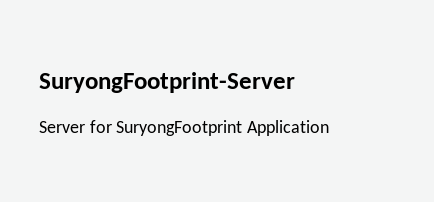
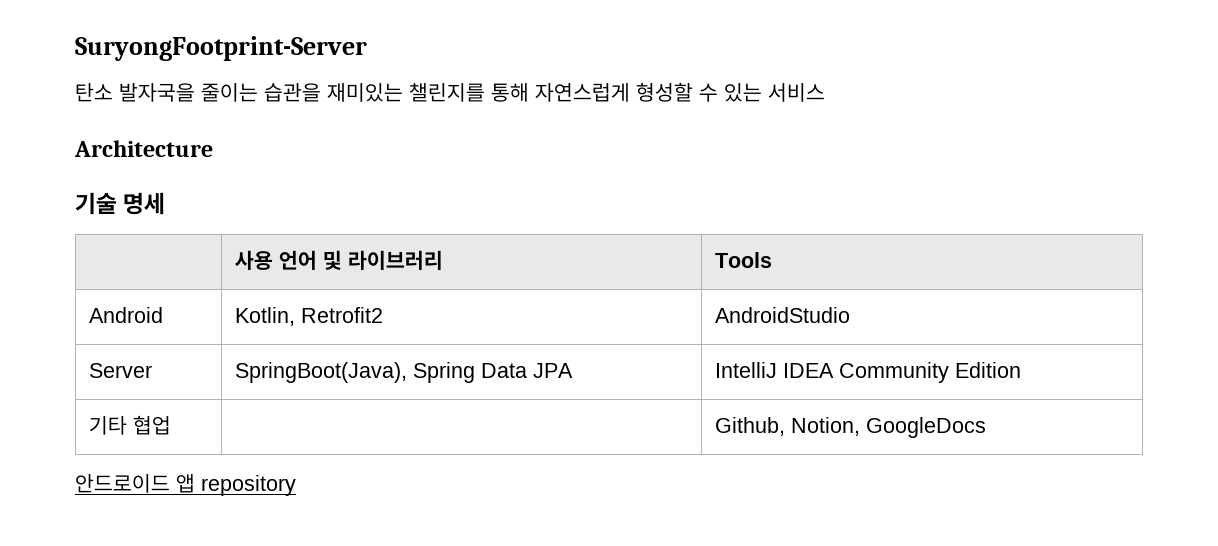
- Server for SuryongFootprint Application
+ 탄소 발자국을 줄이는 습관을 재미있는 챌린지를 통해 자연스럽게 형성할 수 있는 서비스
+ Architecture
+ 기술 명세
+ | 사용 언어 및 라이브러리 | Tools
+ Android | Kotlin, Retrofit2 | AndroidStudio
+ Server | SpringBoot(Java), Spring Data JPA | IntelliJ IDEA Community Edition
+ 기타 협업 | | Github, Notion, GoogleDocs
+ 안드로이드 앱 repository

